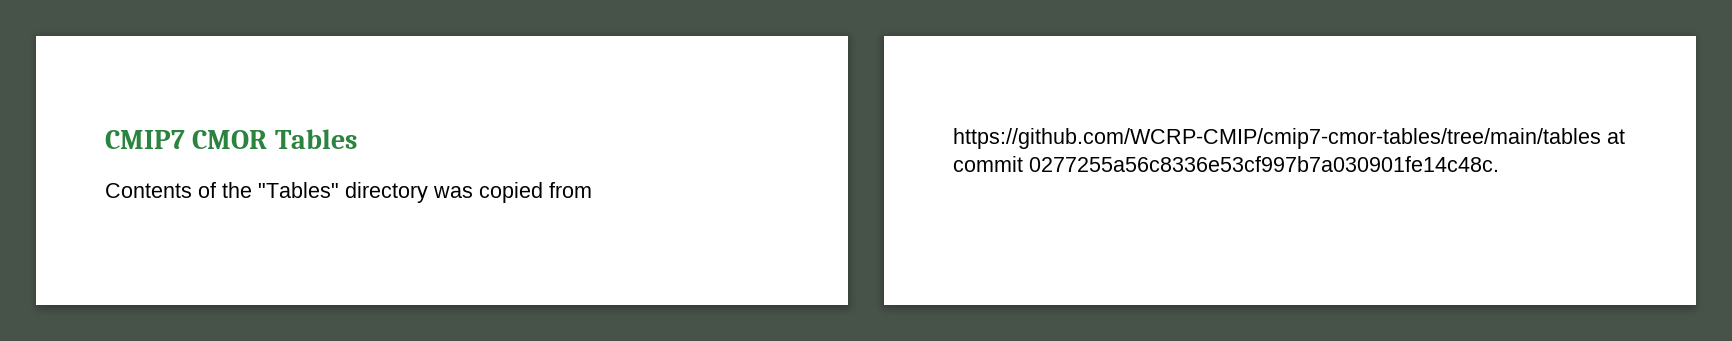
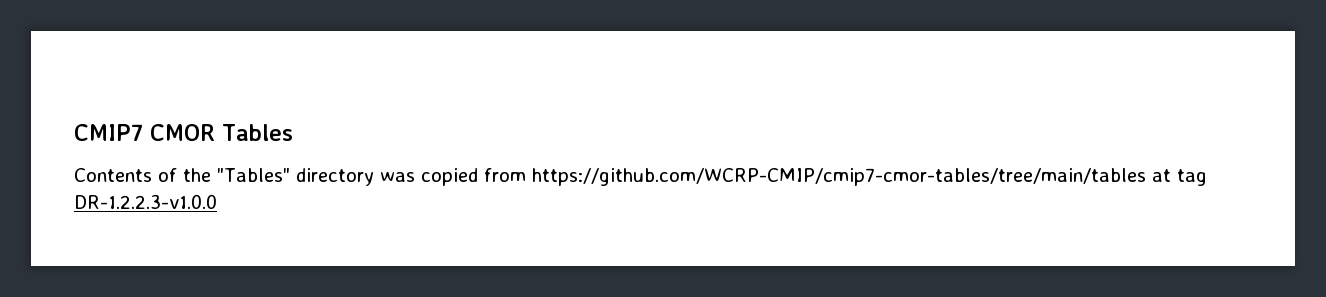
- Contents of the "Tables" directory was copied from https://github.com/WCRP-CMIP/cmip7-cmor-tables/tree/main/tables at commit 0277255a56c8336e53cf997b7a030901fe14c48c.
+ Contents of the "Tables" directory was copied from https://github.com/WCRP-CMIP/cmip7-cmor-tables/tree/main/tables at tag DR-1.2.2.3-v1.0.0

